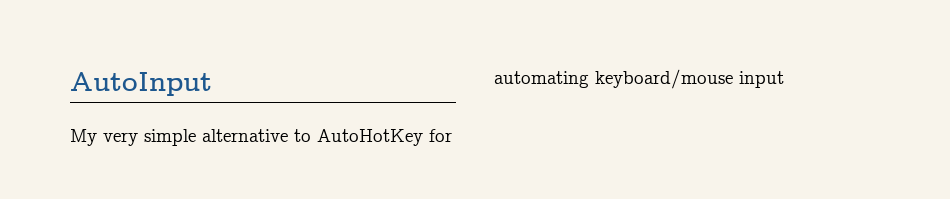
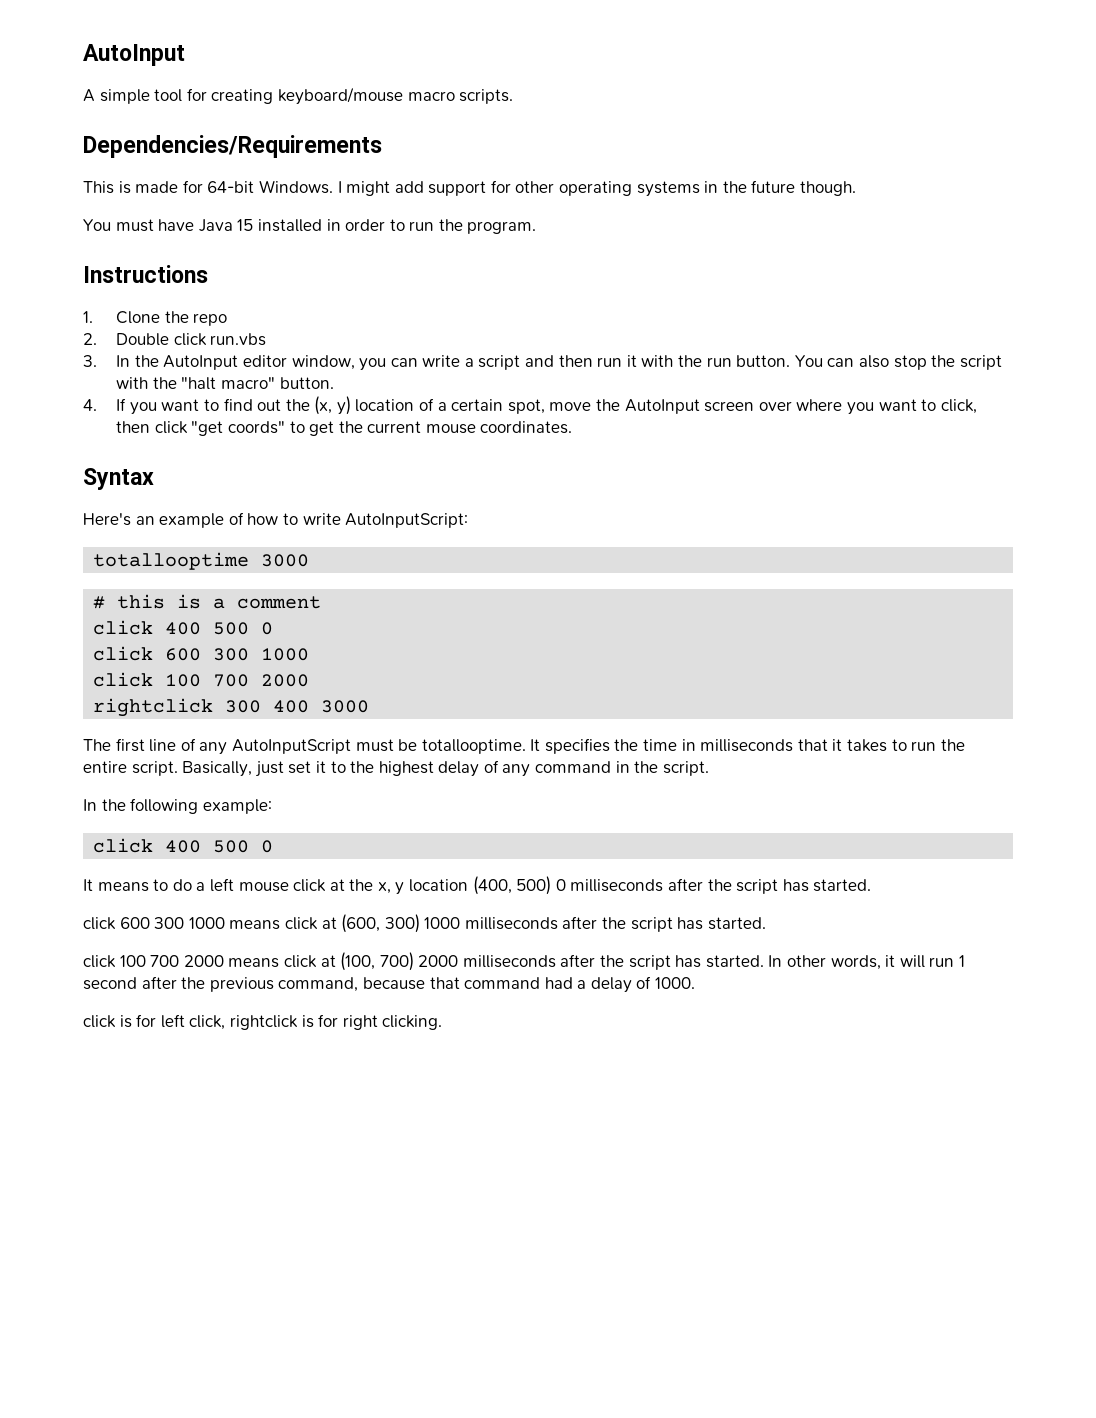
- My very simple alternative to AutoHotKey for automating keyboard/mouse input
+ A simple tool for creating keyboard/mouse macro scripts.
+ Dependencies/Requirements
+ This is made for 64-bit Windows. I might add support for other operating systems in the future though.
+ You must have Java 15 installed in order to run the program.
+ Instructions
+ 1. Clone the repo
+ 2. Double click run.vbs
+ 3. In the AutoInput editor window, you can write a script and then run it with the run button. You can also stop the script with the "halt macro" button.
+ 4. If you want to find out the (x, y) location of a certain spot, move the AutoInput screen over where you want to click, then click "get coords" to get the current mouse coordinates.
+ Syntax
+ Here's an example of how to write AutoInputScript:
+ totallooptime 3000
+ # this is a comment
+ click 400 500 0
+ click 600 300 1000
+ click 100 700 2000
+ rightclick 300 400 3000
+ The first line of any AutoInputScript must be totallooptime. It specifies the time in milliseconds that it takes to run the entire script. Basically, just set it to the highest delay of any command in the script.
+ In the following example:
+ click 400 500 0
+ It means to do a left mouse click at the x, y location (400, 500) 0 milliseconds after the script has started.
+ click 600 300 1000 means click at (600, 300) 1000 milliseconds after the script has started.
+ click 100 700 2000 means click at (100, 700) 2000 milliseconds after the script has started. In other words, it will run 1 second after the previous command, because that command had a delay of 1000.
+ click is for left click, rightclick is for right clicking.

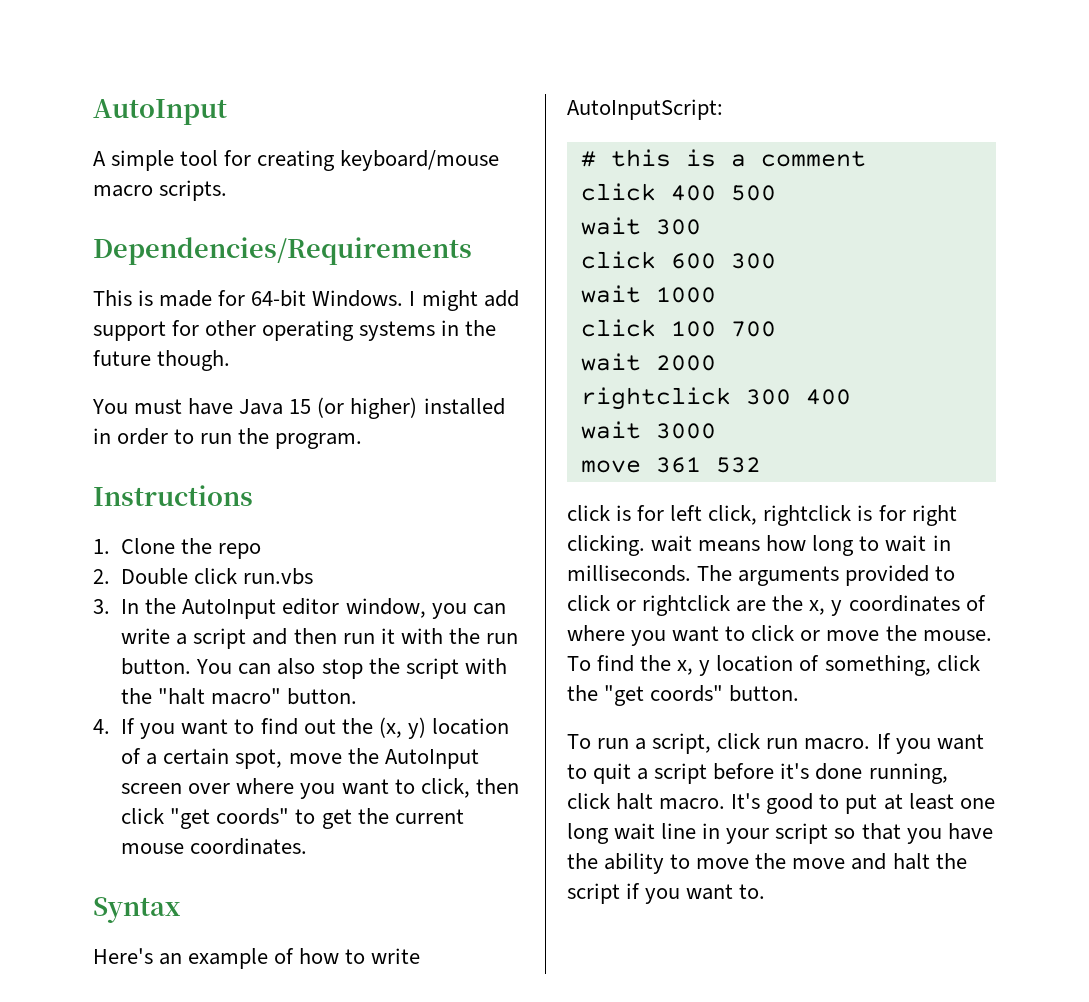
- You must have Java 15 installed in order to run the program.
+ You must have Java 15 (or higher) installed in order to run the program.
- totallooptime 3000
  # this is a comment
- click 400 500 0
- click 600 300 1000
- click 100 700 2000
+ click 400 500
+ wait 300
+ click 600 300
+ wait 1000
+ click 100 700
+ wait 2000
- rightclick 300 400 3000
- The first line of any AutoInputScript must be totallooptime. It specifies the time in milliseconds that it takes to run the entire script. Basically, just set it to the highest delay of any command in the script.
- In the following example:
- click 400 500 0
- It means to do a left mouse click at the x, y location (400, 500) 0 milliseconds after the script has started.
- click 600 300 1000 means click at (600, 300) 1000 milliseconds after the script has started.
- click 100 700 2000 means click at (100, 700) 2000 milliseconds after the script has started. In other words, it will run 1 second after the previous command, because that command had a delay of 1000.
+ rightclick 300 400
+ wait 3000
+ move 361 532
- click is for left click, rightclick is for right clicking.
+ click is for left click, rightclick is for right clicking. wait means how long to wait in milliseconds. The arguments provided to click or rightclick are the x, y coordinates of where you want to click or move the mouse. To find the x, y location of something, click the "get coords" button.
+ To run a script, click run macro. If you want to quit a script before it's done running, click halt macro. It's good to put at least one long wait line in your script so that you have the ability to move the move and halt the script if you want to.

